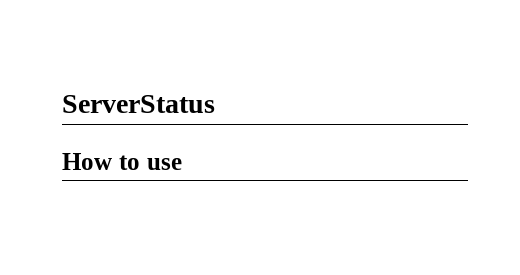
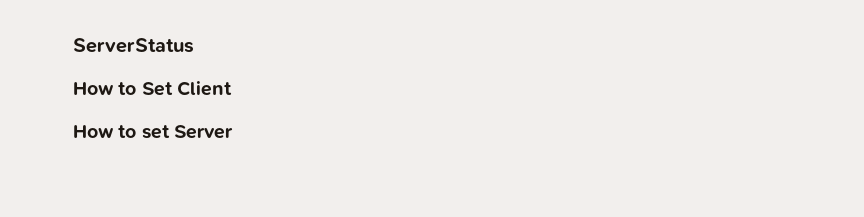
- How to use
+ How to Set Client
+ How to set Server

